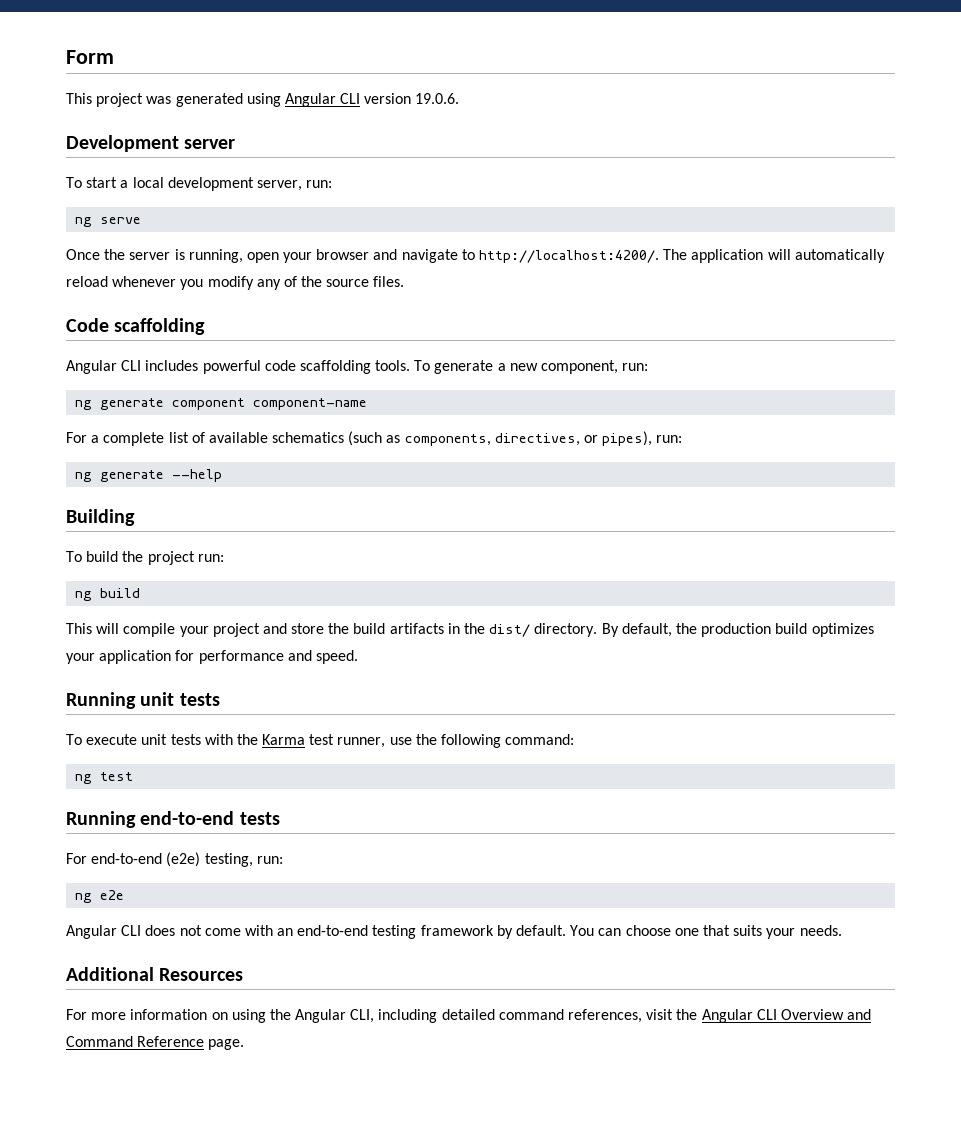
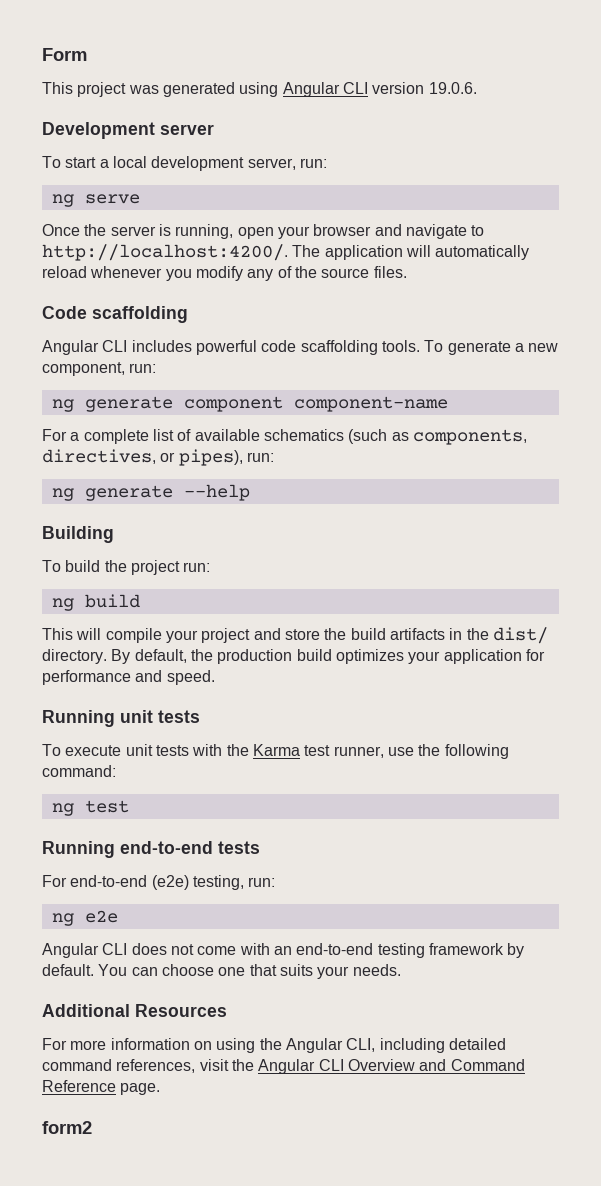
+ form2

